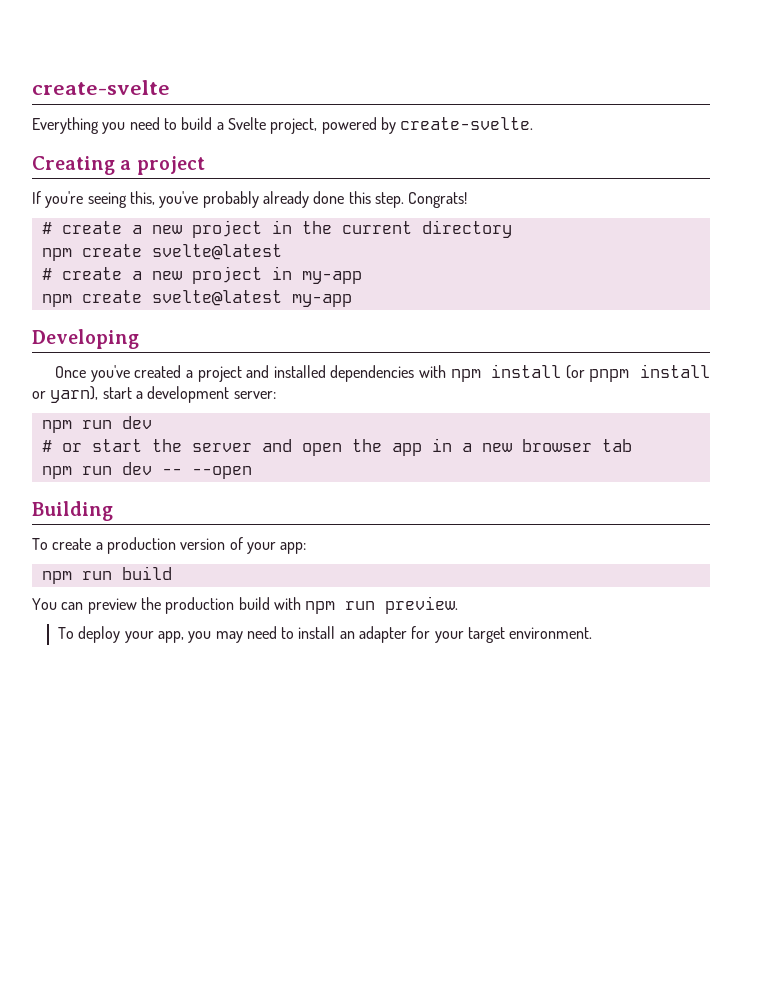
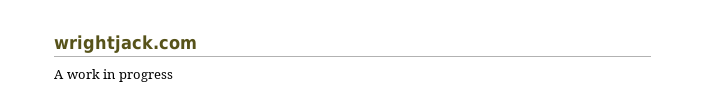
- create-svelte
- Everything you need to build a Svelte project, powered by create-svelte.
- Creating a project
- If you're seeing this, you've probably already done this step. Congrats!
- # create a new project in the current directory
- npm create svelte@latest
- # create a new project in my-app
- npm create svelte@latest my-app
- Developing
- Once you've created a project and installed dependencies with npm install (or pnpm install or yarn), start a development server:
- npm run dev
- # or start the server and open the app in a new browser tab
- npm run dev -- --open
- Building
- To create a production version of your app:
- npm run build
- You can preview the production build with npm run preview.
- To deploy your app, you may need to install an adapter for your target environment.
+ wrightjack.com
+ A work in progress

